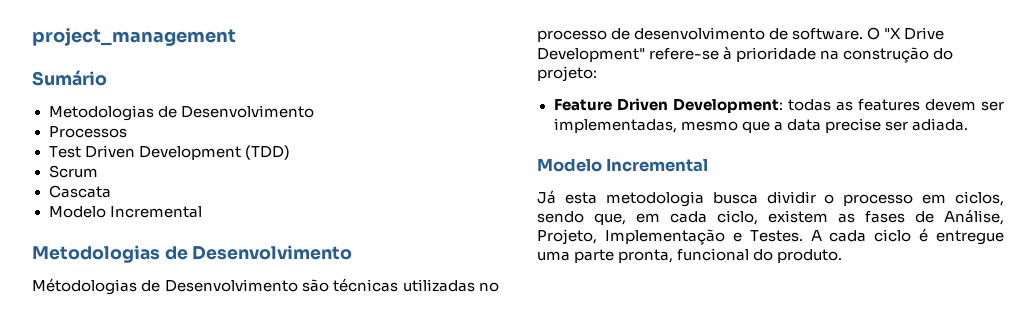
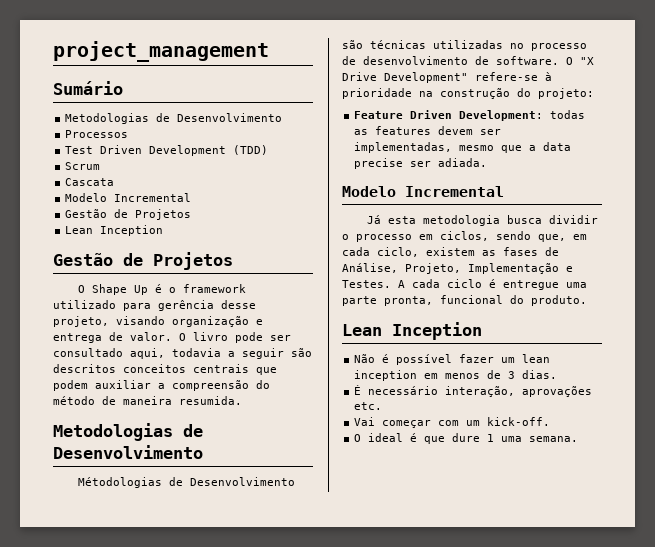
  Cascata
  Modelo Incremental
+ Gestão de Projetos
+ Lean Inception
+ Gestão de Projetos
+ O Shape Up é o framework utilizado para gerência desse projeto, visando organização e entrega de valor. O livro pode ser consultado aqui, todavia a seguir são descritos conceitos centrais que podem auxiliar a compreensão do método de maneira resumida.
  A cada ciclo é entregue uma parte pronta, funcional do produto.
+ Lean Inception
+ Não é possível fazer um lean inception em menos de 3 dias.
+ É necessário interação, aprovações etc.
+ Vai começar com um kick-off.
+ O ideal é que dure 1 uma semana.

